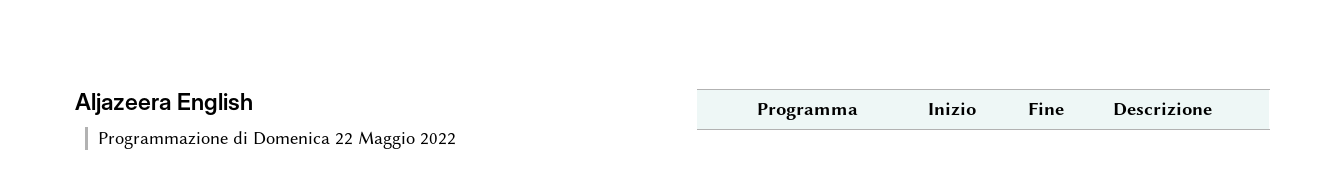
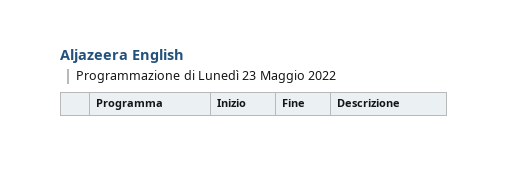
- Programmazione di Domenica 22 Maggio 2022
+ Programmazione di Lunedì 23 Maggio 2022

